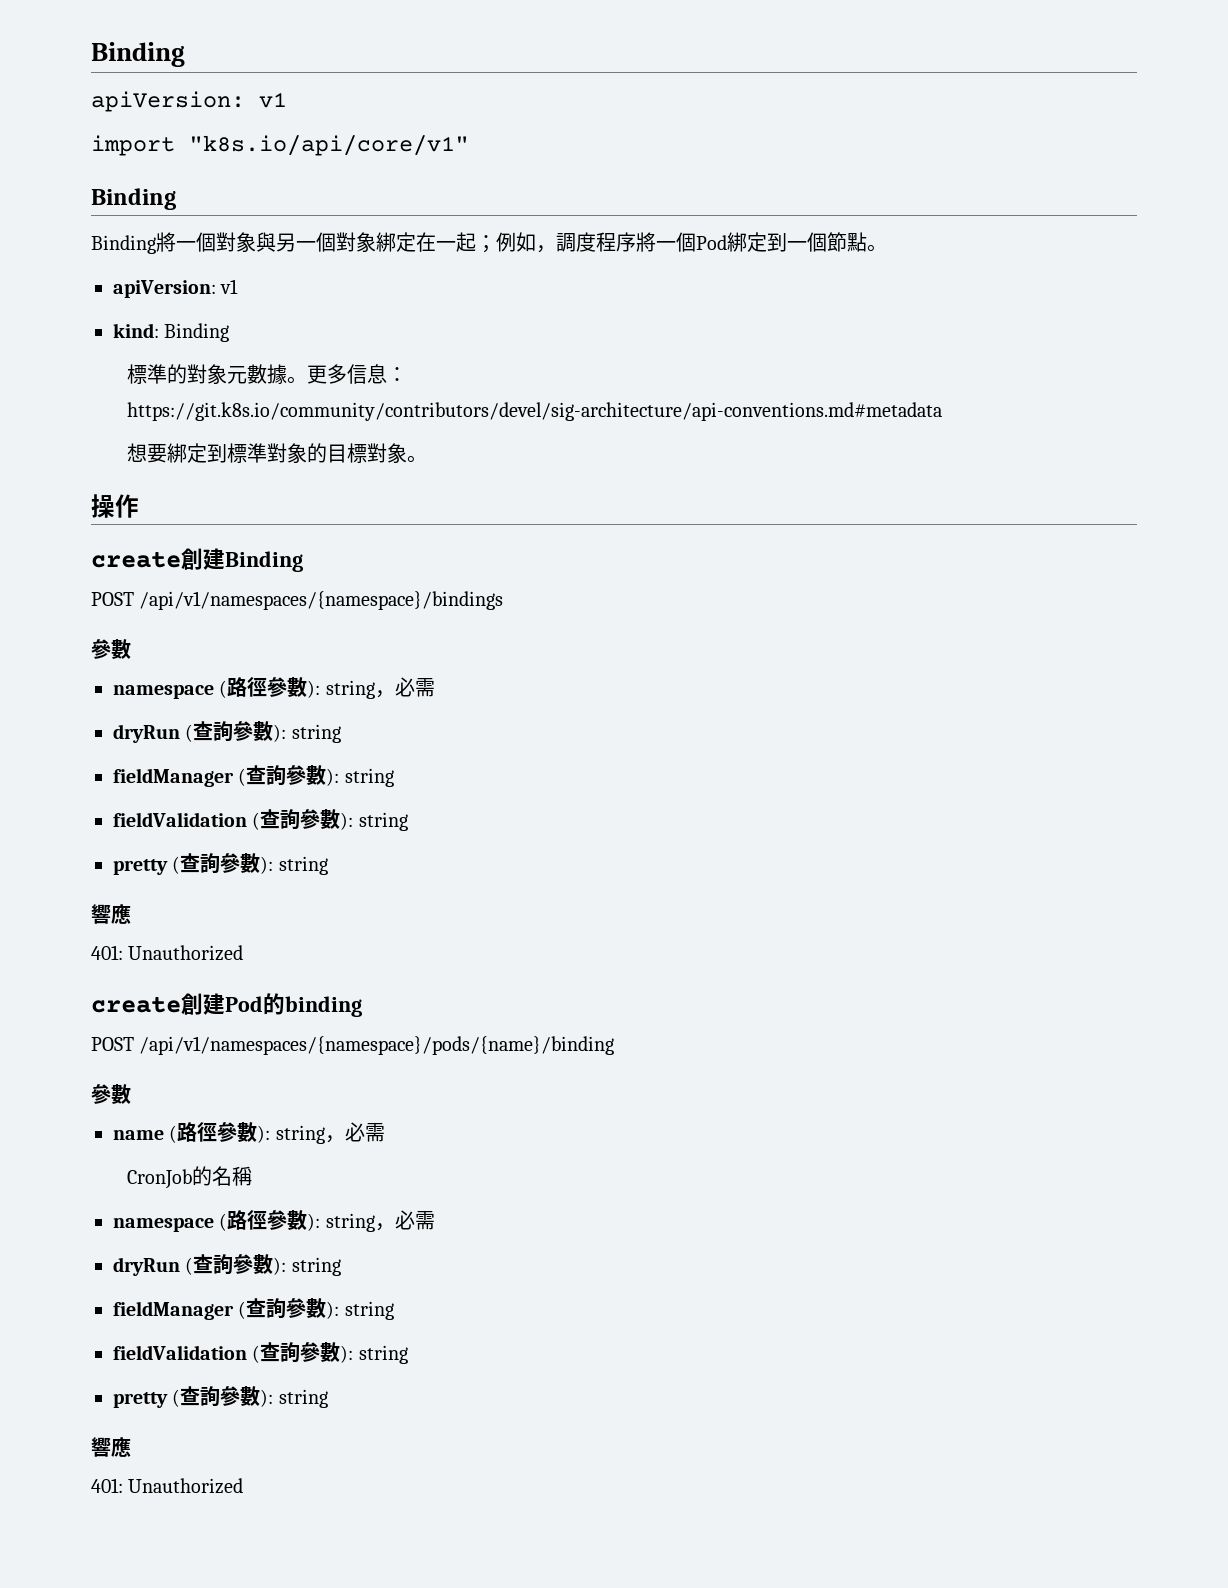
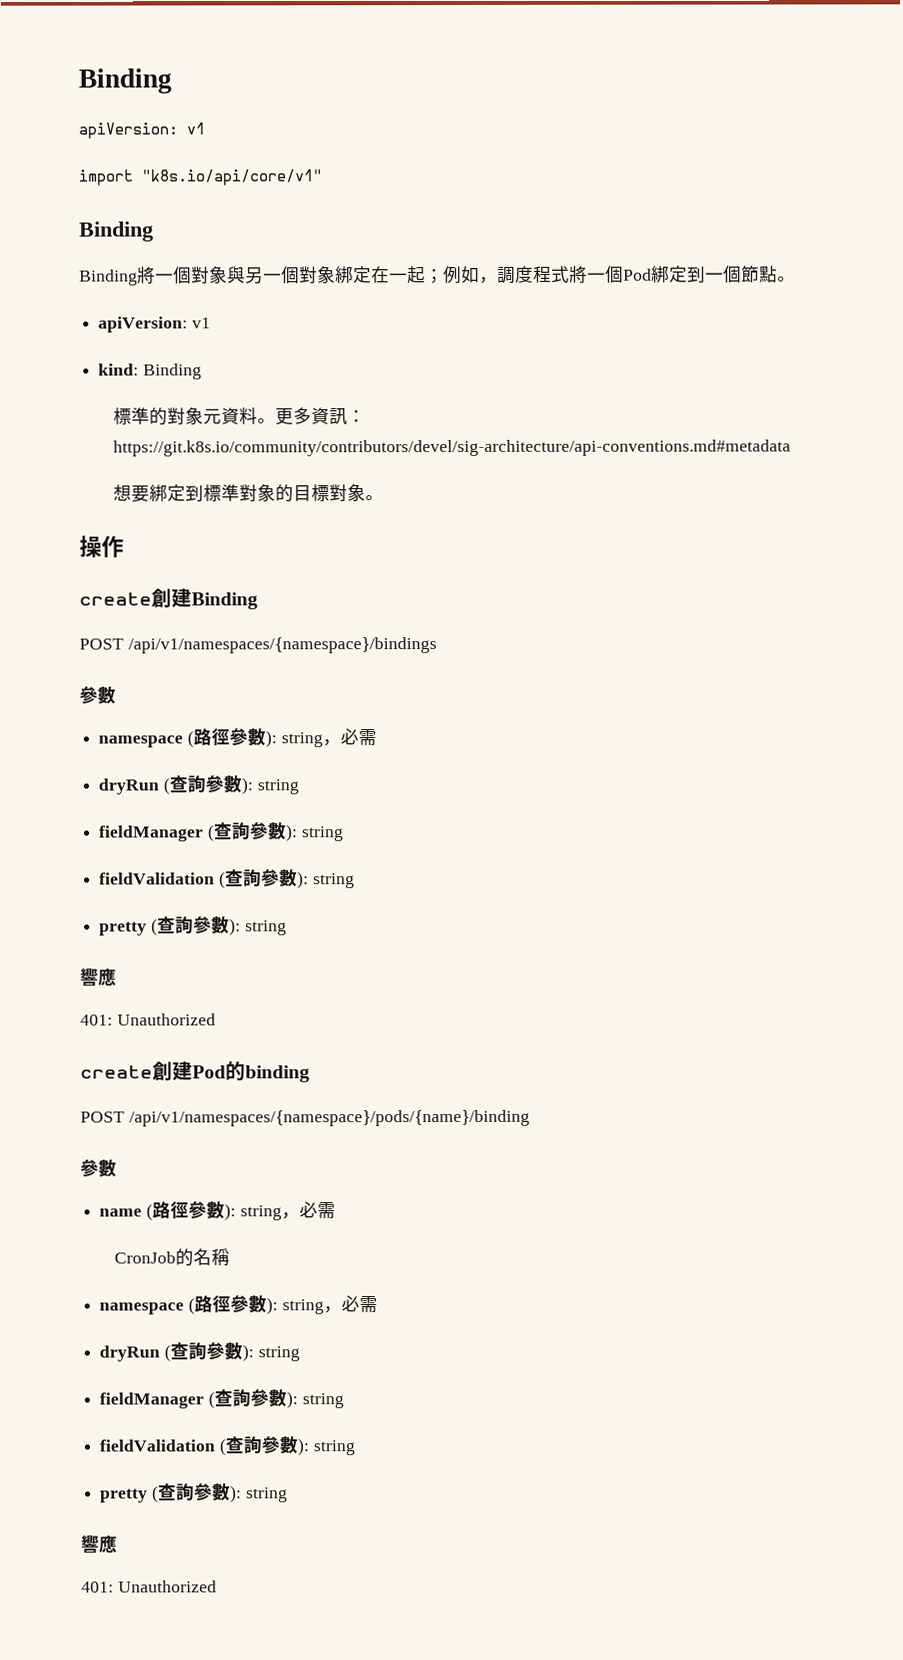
- Binding將一個對象與另一個對象綁定在一起；例如，調度程序將一個Pod綁定到一個節點。
+ Binding將一個對象與另一個對象綁定在一起；例如，調度程式將一個Pod綁定到一個節點。
- 標準的對象元數據。更多信息：https://git.k8s.io/community/contributors/devel/sig-architecture/api-conventions.md#metadata
+ 標準的對象元資料。更多資訊：https://git.k8s.io/community/contributors/devel/sig-architecture/api-conventions.md#metadata

